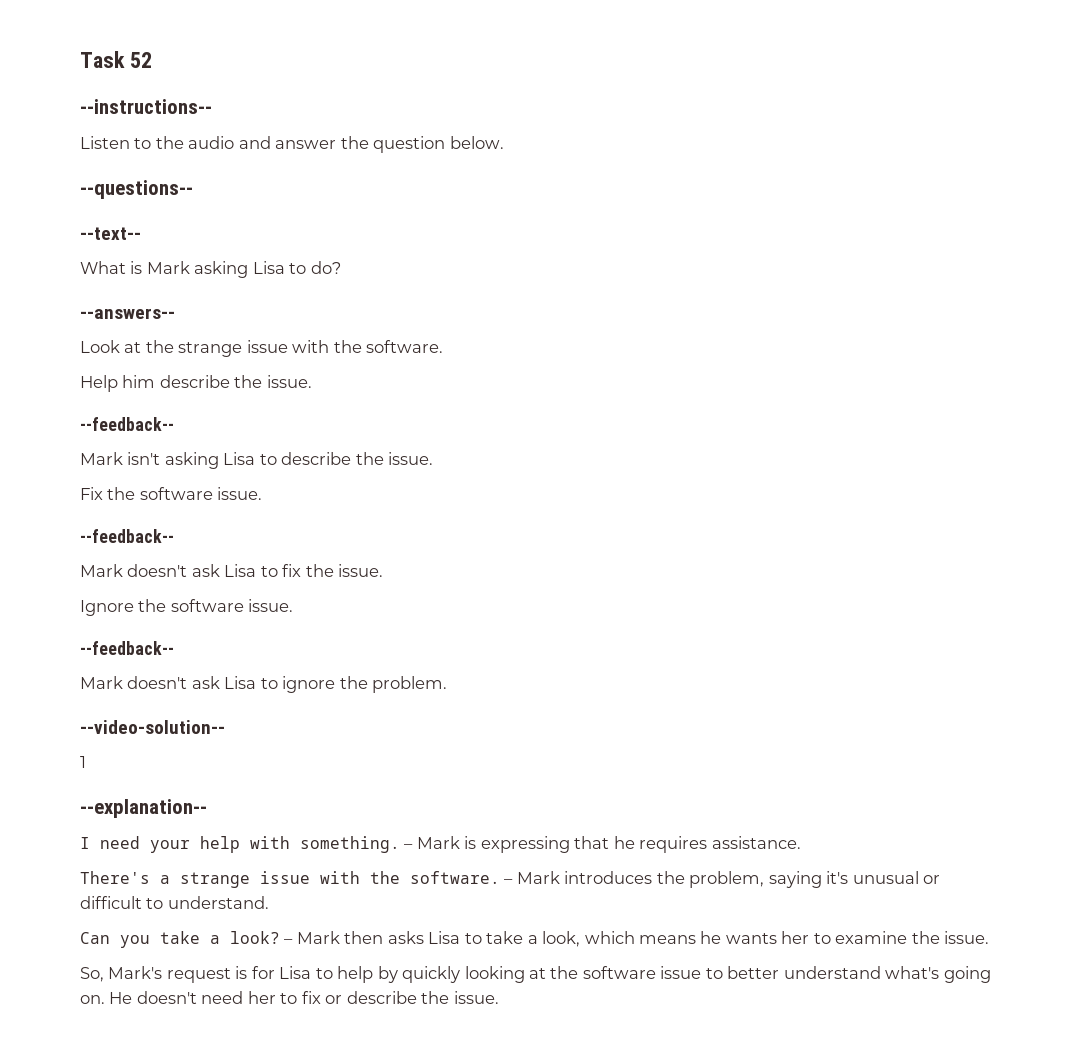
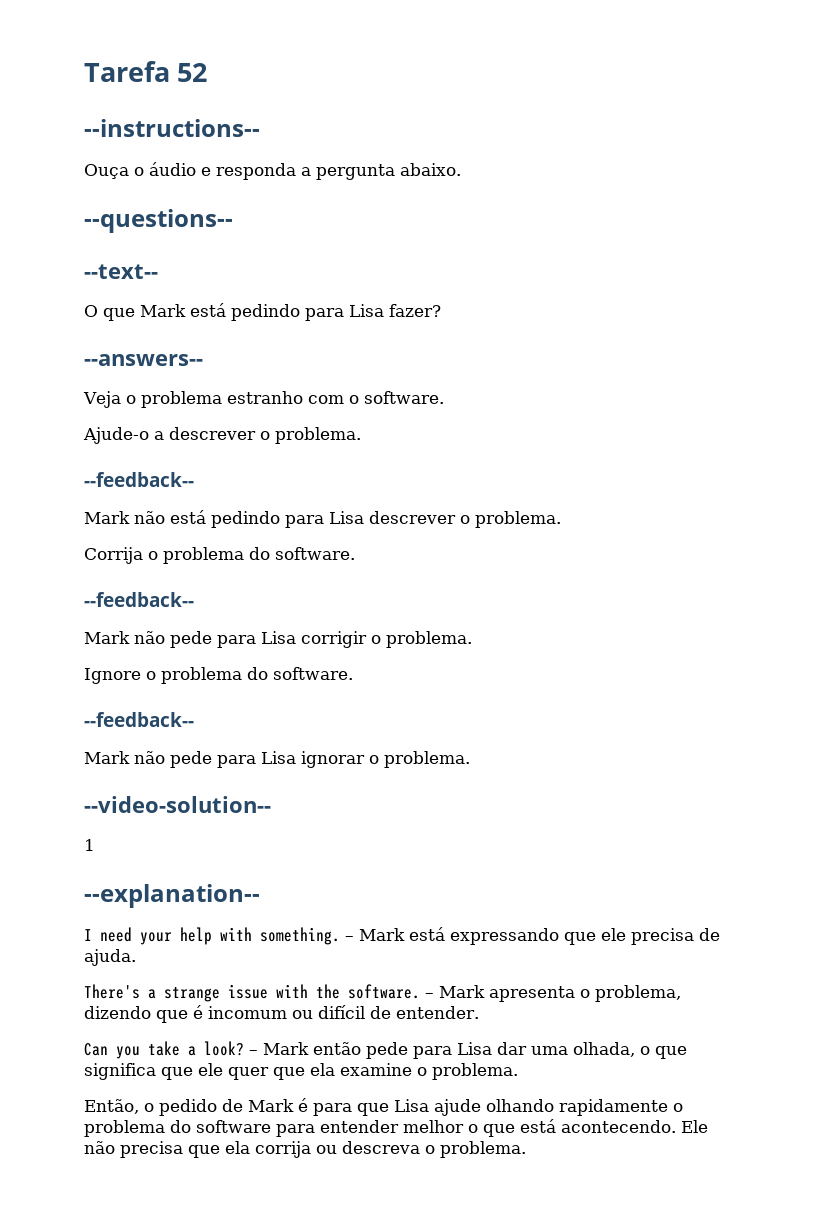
- Task 52
+ Tarefa 52
- Listen to the audio and answer the question below.
+ Ouça o áudio e responda a pergunta abaixo.
  --questions--
  --text--
- What is Mark asking Lisa to do?
+ O que Mark está pedindo para Lisa fazer?
  --answers--
- Look at the strange issue with the software.
- Help him describe the issue.
+ Veja o problema estranho com o software.
+ Ajude-o a descrever o problema.
  --feedback--
- Mark isn't asking Lisa to describe the issue.
- Fix the software issue.
+ Mark não está pedindo para Lisa descrever o problema.
+ Corrija o problema do software.
  --feedback--
- Mark doesn't ask Lisa to fix the issue.
- Ignore the software issue.
+ Mark não pede para Lisa corrigir o problema.
+ Ignore o problema do software.
  --feedback--
- Mark doesn't ask Lisa to ignore the problem.
+ Mark não pede para Lisa ignorar o problema.
- – Mark is expressing that he requires assistance.
+ – Mark está expressando que ele precisa de ajuda.
- – Mark introduces the problem, saying it's unusual or difficult to understand.
+ – Mark apresenta o problema, dizendo que é incomum ou difícil de entender.
- – Mark then asks Lisa to take a look, which means he wants her to examine the issue.
- So, Mark's request is for Lisa to help by quickly looking at the software issue to better understand what's going on. He doesn't need her to fix or describe the issue.
+ – Mark então pede para Lisa dar uma olhada, o que significa que ele quer que ela examine o problema.
+ Então, o pedido de Mark é para que Lisa ajude olhando rapidamente o problema do software para entender melhor o que está acontecendo. Ele não precisa que ela corrija ou descreva o problema.

